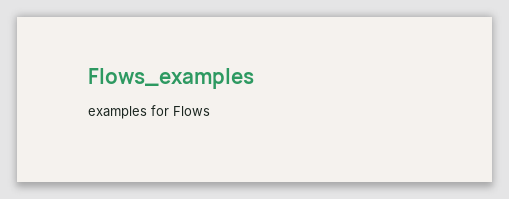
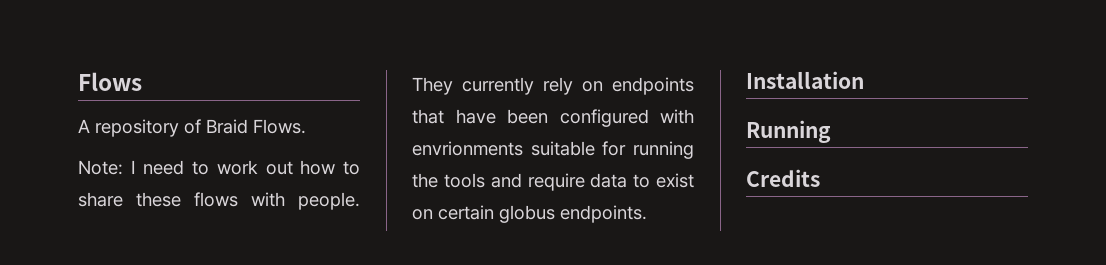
- Flows_examples
- examples for Flows
+ Flows
+ A repository of Braid Flows.
+ Note: I need to work out how to share these flows with people. They currently rely on endpoints that have been configured with envrionments suitable for running the tools and require data to exist on certain globus endpoints.
+ Installation
+ Running
+ Credits

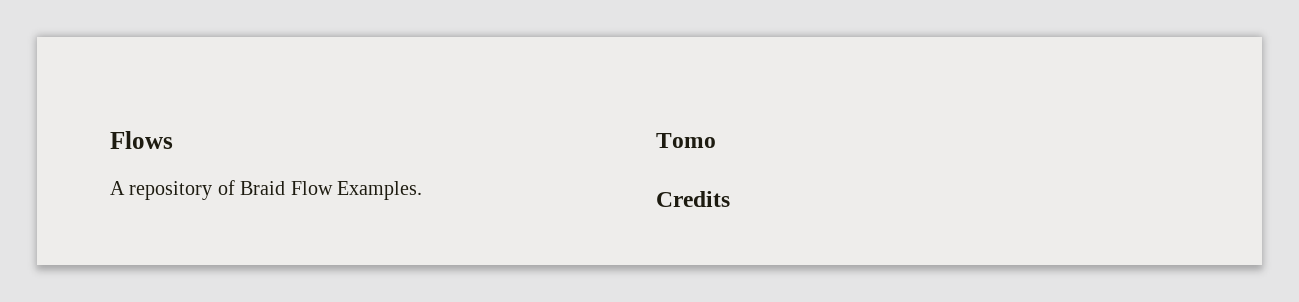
- A repository of Braid Flows.
- Note: I need to work out how to share these flows with people. They currently rely on endpoints that have been configured with envrionments suitable for running the tools and require data to exist on certain globus endpoints.
- Installation
- Running
+ A repository of Braid Flow Examples.
+ Tomo

